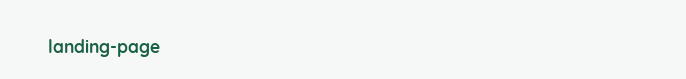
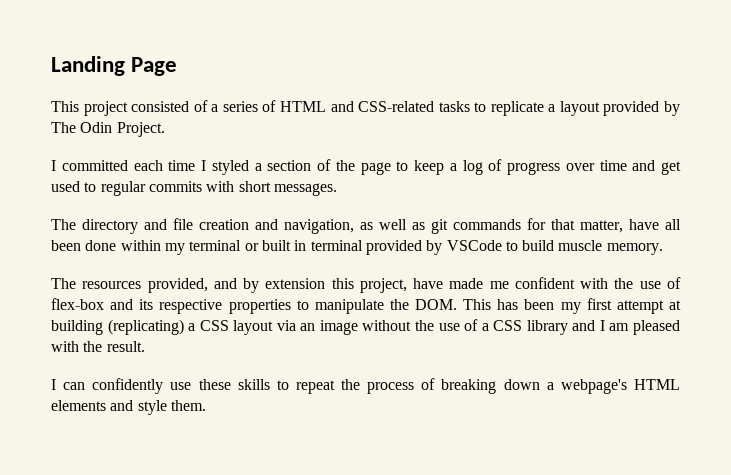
- landing-page
+ Landing Page
+ This project consisted of a series of HTML and CSS-related tasks to replicate a layout provided by The Odin Project.
+ I committed each time I styled a section of the page to keep a log of progress over time and get used to regular commits with short messages.
+ The directory and file creation and navigation, as well as git commands for that matter, have all been done within my terminal or built in terminal provided by VSCode to build muscle memory.
+ The resources provided, and by extension this project, have made me confident with the use of flex-box and its respective properties to manipulate the DOM. This has been my first attempt at building (replicating) a CSS layout via an image without the use of a CSS library and I am pleased with the result.
+ I can confidently use these skills to repeat the process of breaking down a webpage's HTML elements and style them.

